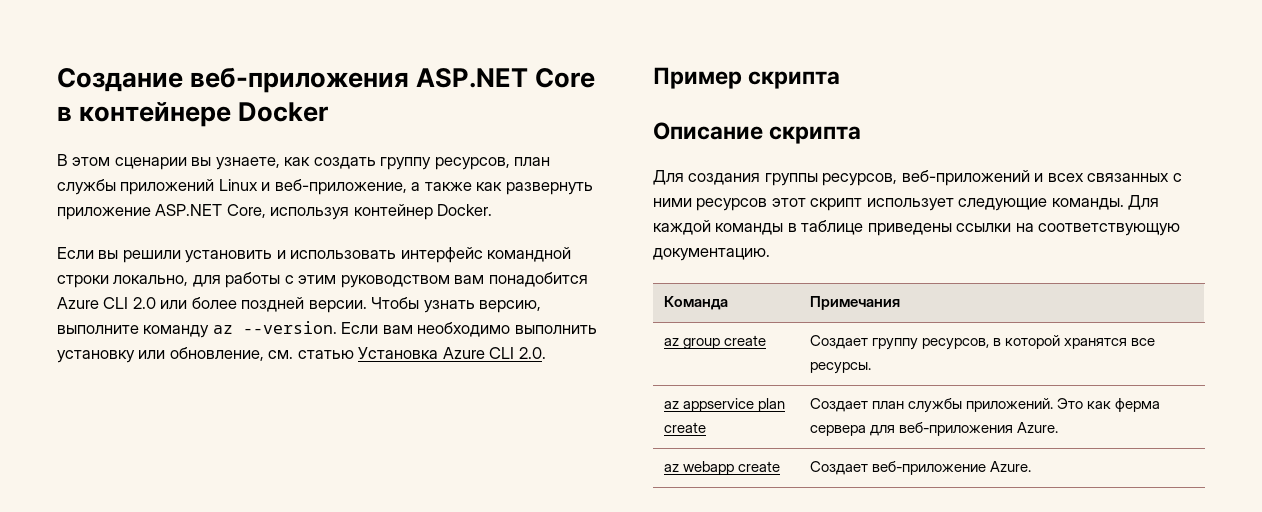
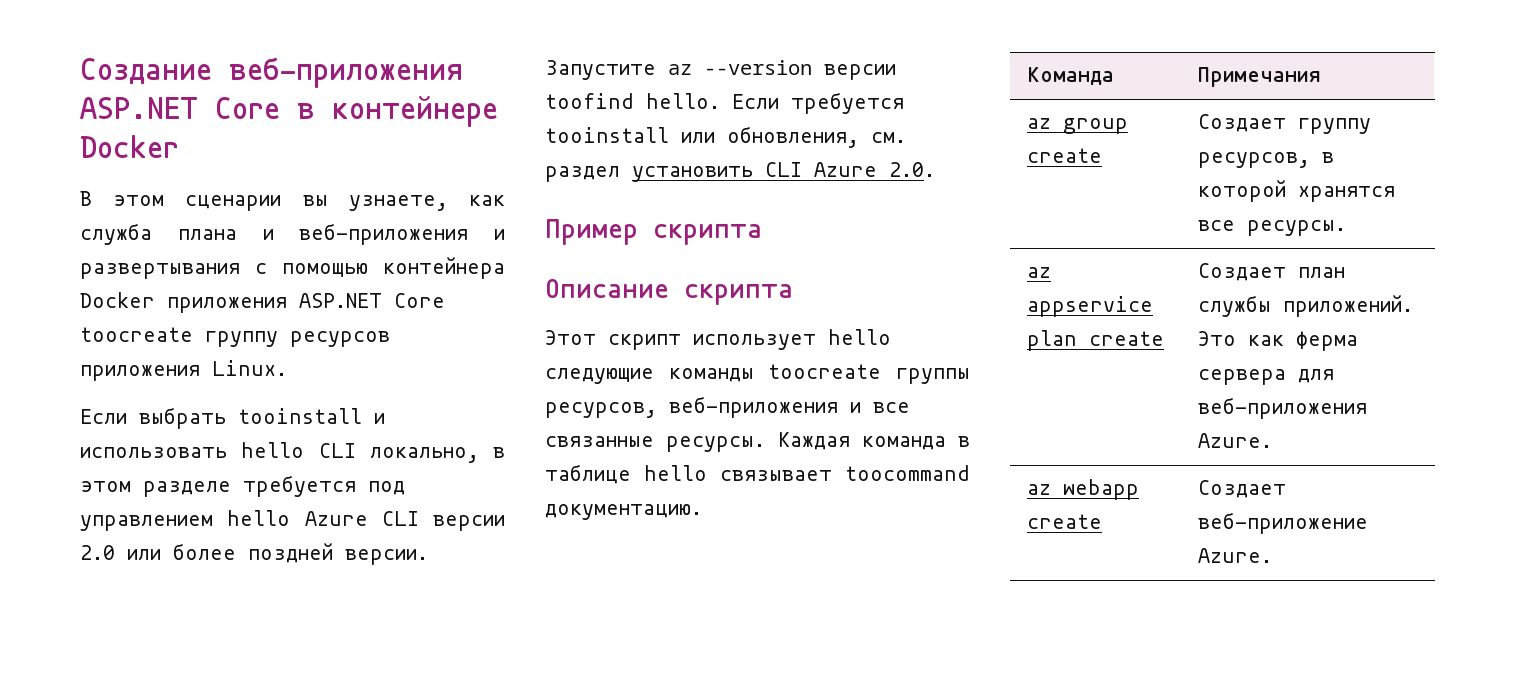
- В этом сценарии вы узнаете, как создать группу ресурсов, план службы приложений Linux и веб-приложение, а также как развернуть приложение ASP.NET Core, используя контейнер Docker.
- Если вы решили установить и использовать интерфейс командной строки локально, для работы с этим руководством вам понадобится Azure CLI 2.0 или более поздней версии.
+ В этом сценарии вы узнаете, как служба плана и веб-приложения и развертывания с помощью контейнера Docker приложения ASP.NET Core toocreate группу ресурсов приложения Linux.
+ Если выбрать tooinstall и использовать hello CLI локально, в этом разделе требуется под управлением hello Azure CLI версии 2.0 или более поздней версии.
- Чтобы узнать версию, выполните команду az --version. Если вам необходимо выполнить установку или обновление, см. статью Установка Azure CLI 2.0.
+ Запустите az --version версии toofind hello. Если требуется tooinstall или обновления, см. раздел установить CLI Azure 2.0.
- Для создания группы ресурсов, веб-приложений и всех связанных с ними ресурсов этот скрипт использует следующие команды. Для каждой команды в таблице приведены ссылки на соответствующую документацию.
+ Этот скрипт использует hello следующие команды toocreate группы ресурсов, веб-приложения и все связанные ресурсы. Каждая команда в таблице hello связывает toocommand документацию.

